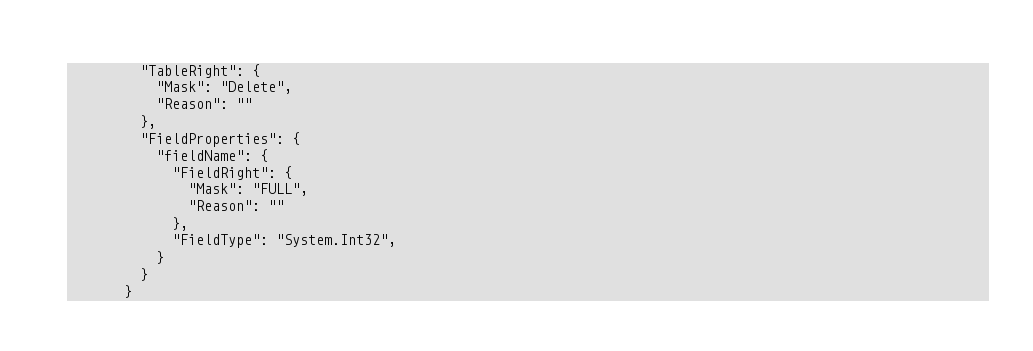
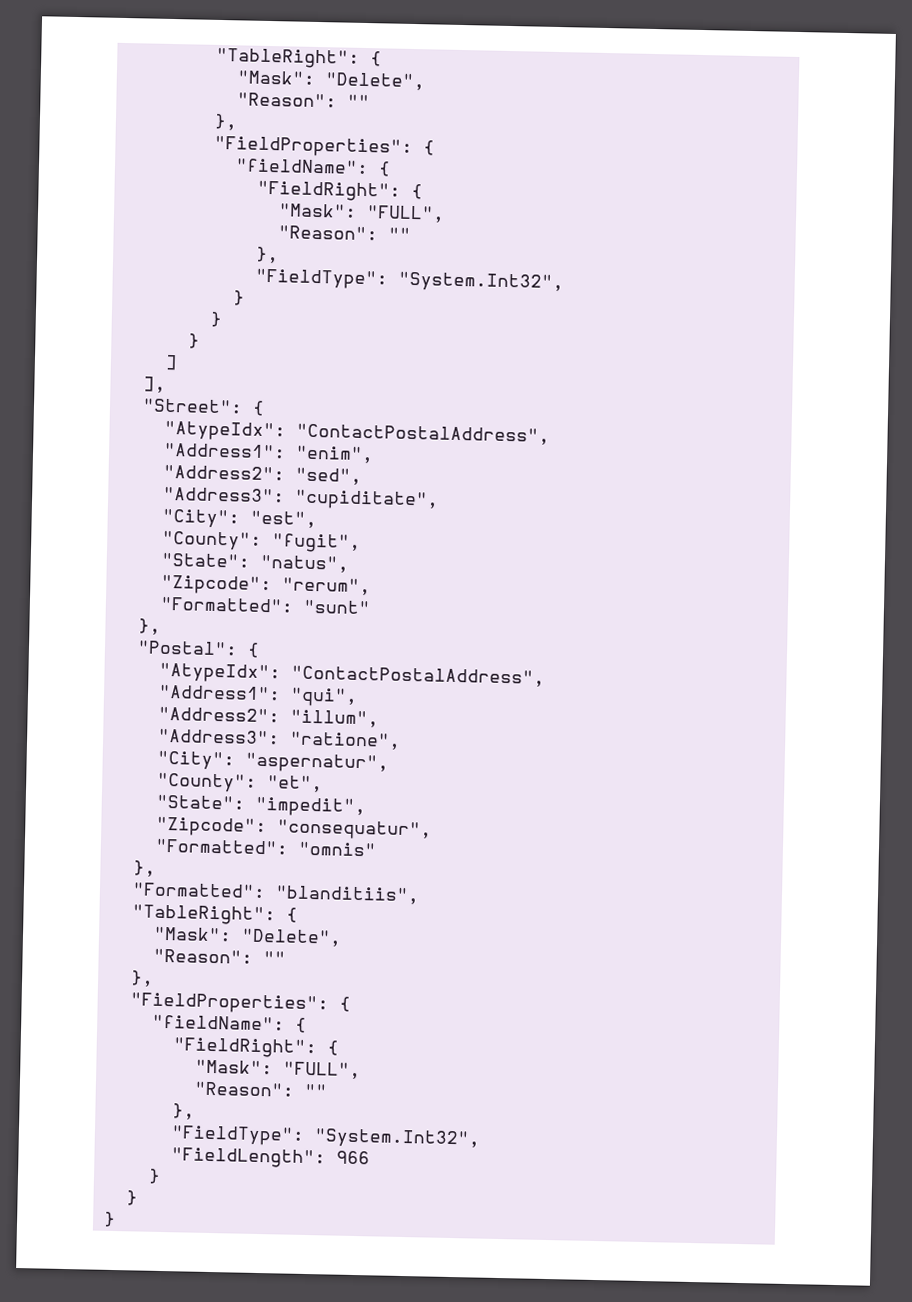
+ ]
+ ],
+ "Street": {
+ "AtypeIdx": "ContactPostalAddress",
+ "Address1": "enim",
+ "Address2": "sed",
+ "Address3": "cupiditate",
+ "City": "est",
+ "County": "fugit",
+ "State": "natus",
+ "Zipcode": "rerum",
+ "Formatted": "sunt"
+ },
+ "Postal": {
+ "AtypeIdx": "ContactPostalAddress",
+ "Address1": "qui",
+ "Address2": "illum",
+ "Address3": "ratione",
+ "City": "aspernatur",
+ "County": "et",
+ "State": "impedit",
+ "Zipcode": "consequatur",
+ "Formatted": "omnis"
+ },
+ "Formatted": "blanditiis",
+ "TableRight": {
+ "Mask": "Delete",
+ "Reason": ""
+ },
+ "FieldProperties": {
+ "fieldName": {
+ "FieldRight": {
+ "Mask": "FULL",
+ "Reason": ""
+ },
+ "FieldType": "System.Int32",
+ "FieldLength": 966
+ }
+ }
+ }

